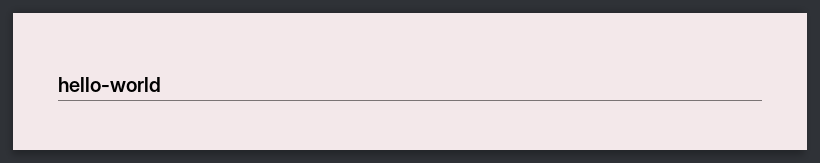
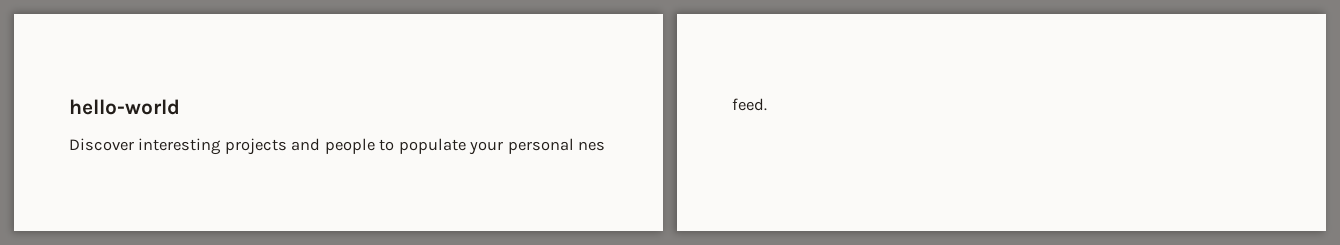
+ Discover interesting projects and people to populate your personal nes feed.

